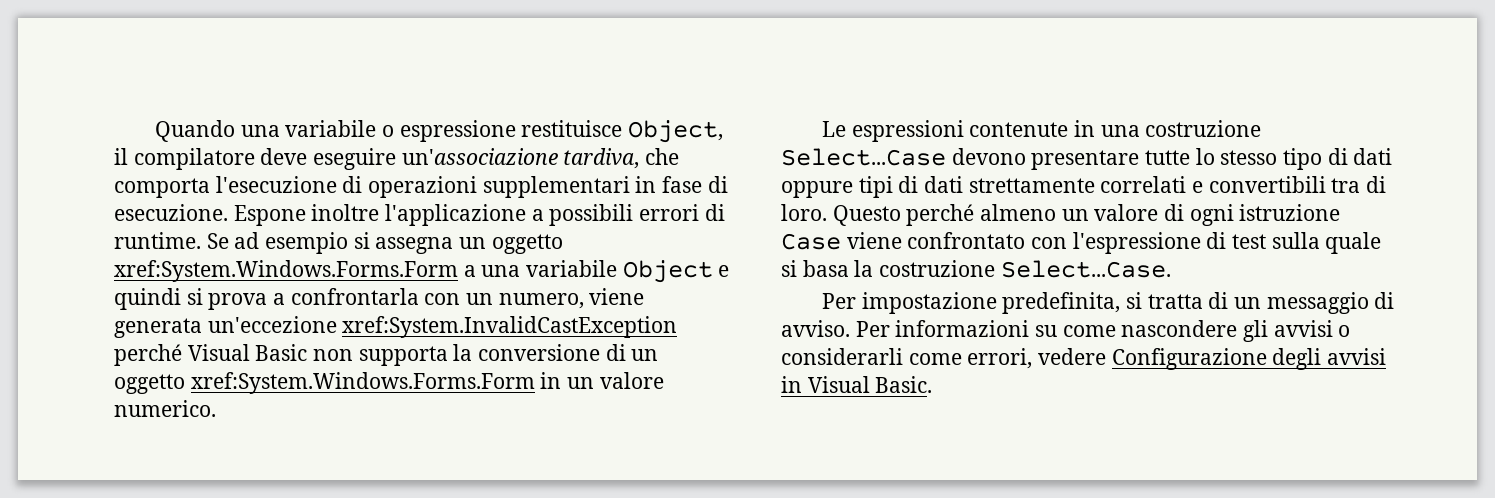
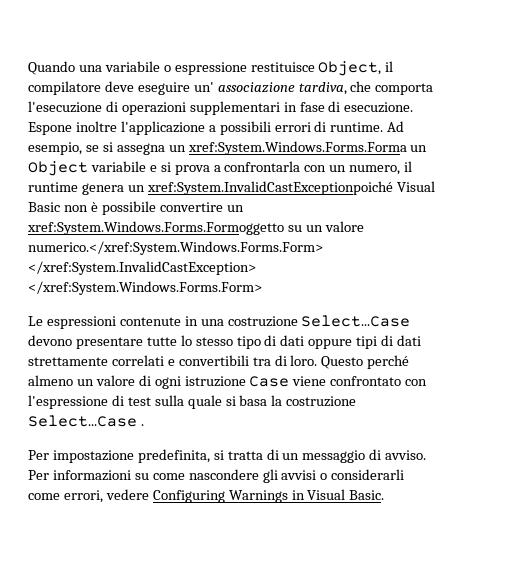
- Quando una variabile o espressione restituisce Object, il compilatore deve eseguire un'associazione tardiva, che comporta l'esecuzione di operazioni supplementari in fase di esecuzione.
+ Quando una variabile o espressione restituisce Object, il compilatore deve eseguire un' associazione tardiva, che comporta l'esecuzione di operazioni supplementari in fase di esecuzione.
- Se ad esempio si assegna un oggetto xref:System.Windows.Forms.Form a una variabile Object e quindi si prova a confrontarla con un numero, viene generata un'eccezione xref:System.InvalidCastException perché Visual Basic non supporta la conversione di un oggetto xref:System.Windows.Forms.Form in un valore numerico.
+ Ad esempio, se si assegna un xref:System.Windows.Forms.Forma un Object variabile e si prova a confrontarla con un numero, il runtime genera un xref:System.InvalidCastExceptionpoiché Visual Basic non è possibile convertire un xref:System.Windows.Forms.Formoggetto su un valore numerico.</xref:System.Windows.Forms.Form> </xref:System.InvalidCastException> </xref:System.Windows.Forms.Form>
- Questo perché almeno un valore di ogni istruzione Case viene confrontato con l'espressione di test sulla quale si basa la costruzione Select...Case.
+ Questo perché almeno un valore di ogni istruzione Case viene confrontato con l'espressione di test sulla quale si basa la costruzione Select...Case .
- Per informazioni su come nascondere gli avvisi o considerarli come errori, vedere Configurazione degli avvisi in Visual Basic.
+ Per informazioni su come nascondere gli avvisi o considerarli come errori, vedere Configuring Warnings in Visual Basic.

